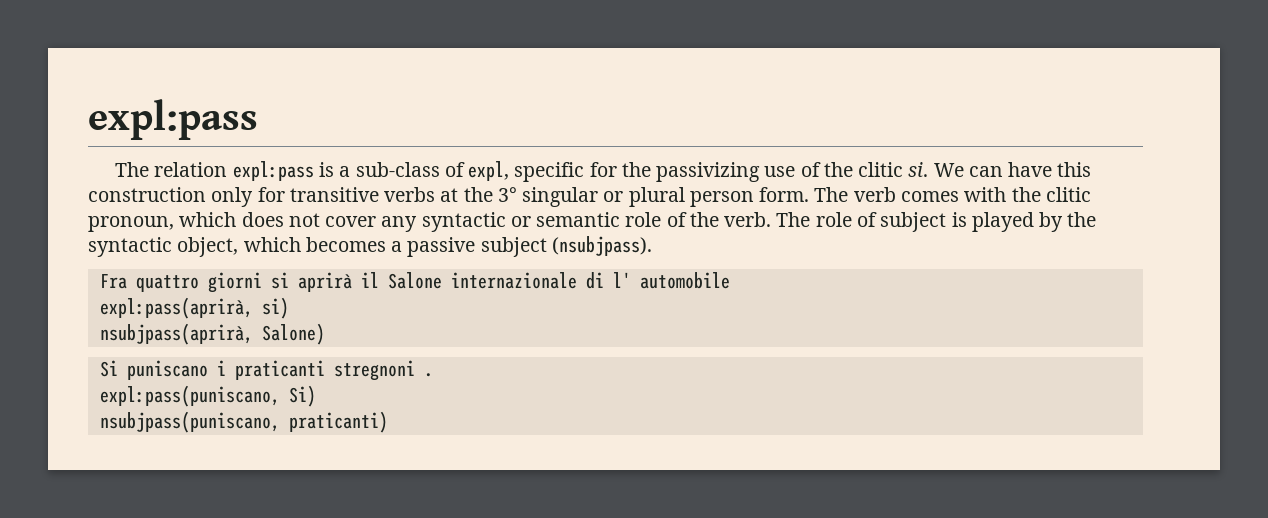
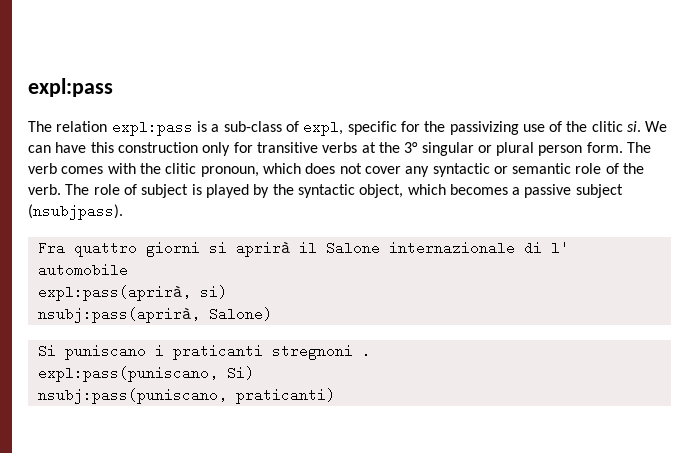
- nsubjpass(aprirà, Salone)
+ nsubj:pass(aprirà, Salone)
- nsubjpass(puniscano, praticanti)
+ nsubj:pass(puniscano, praticanti)

